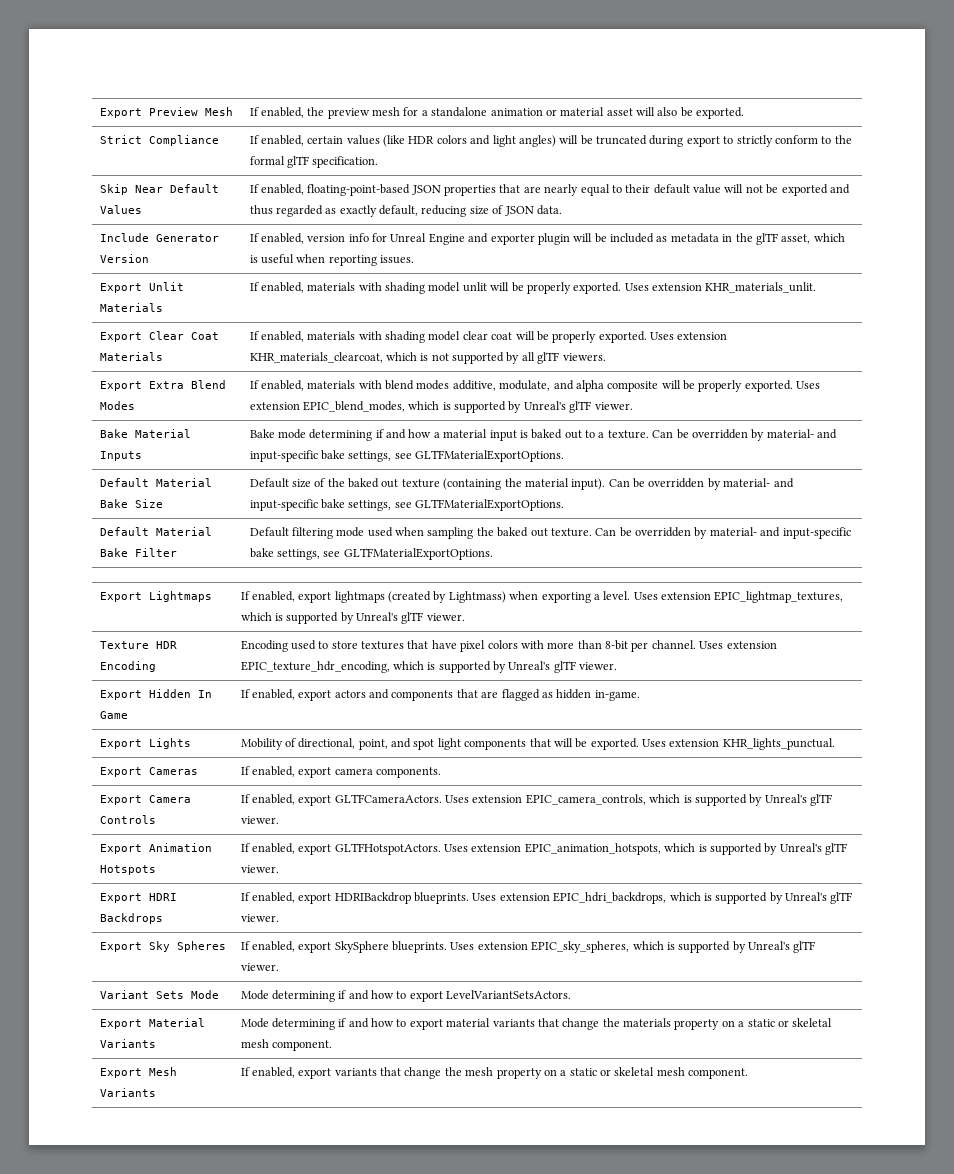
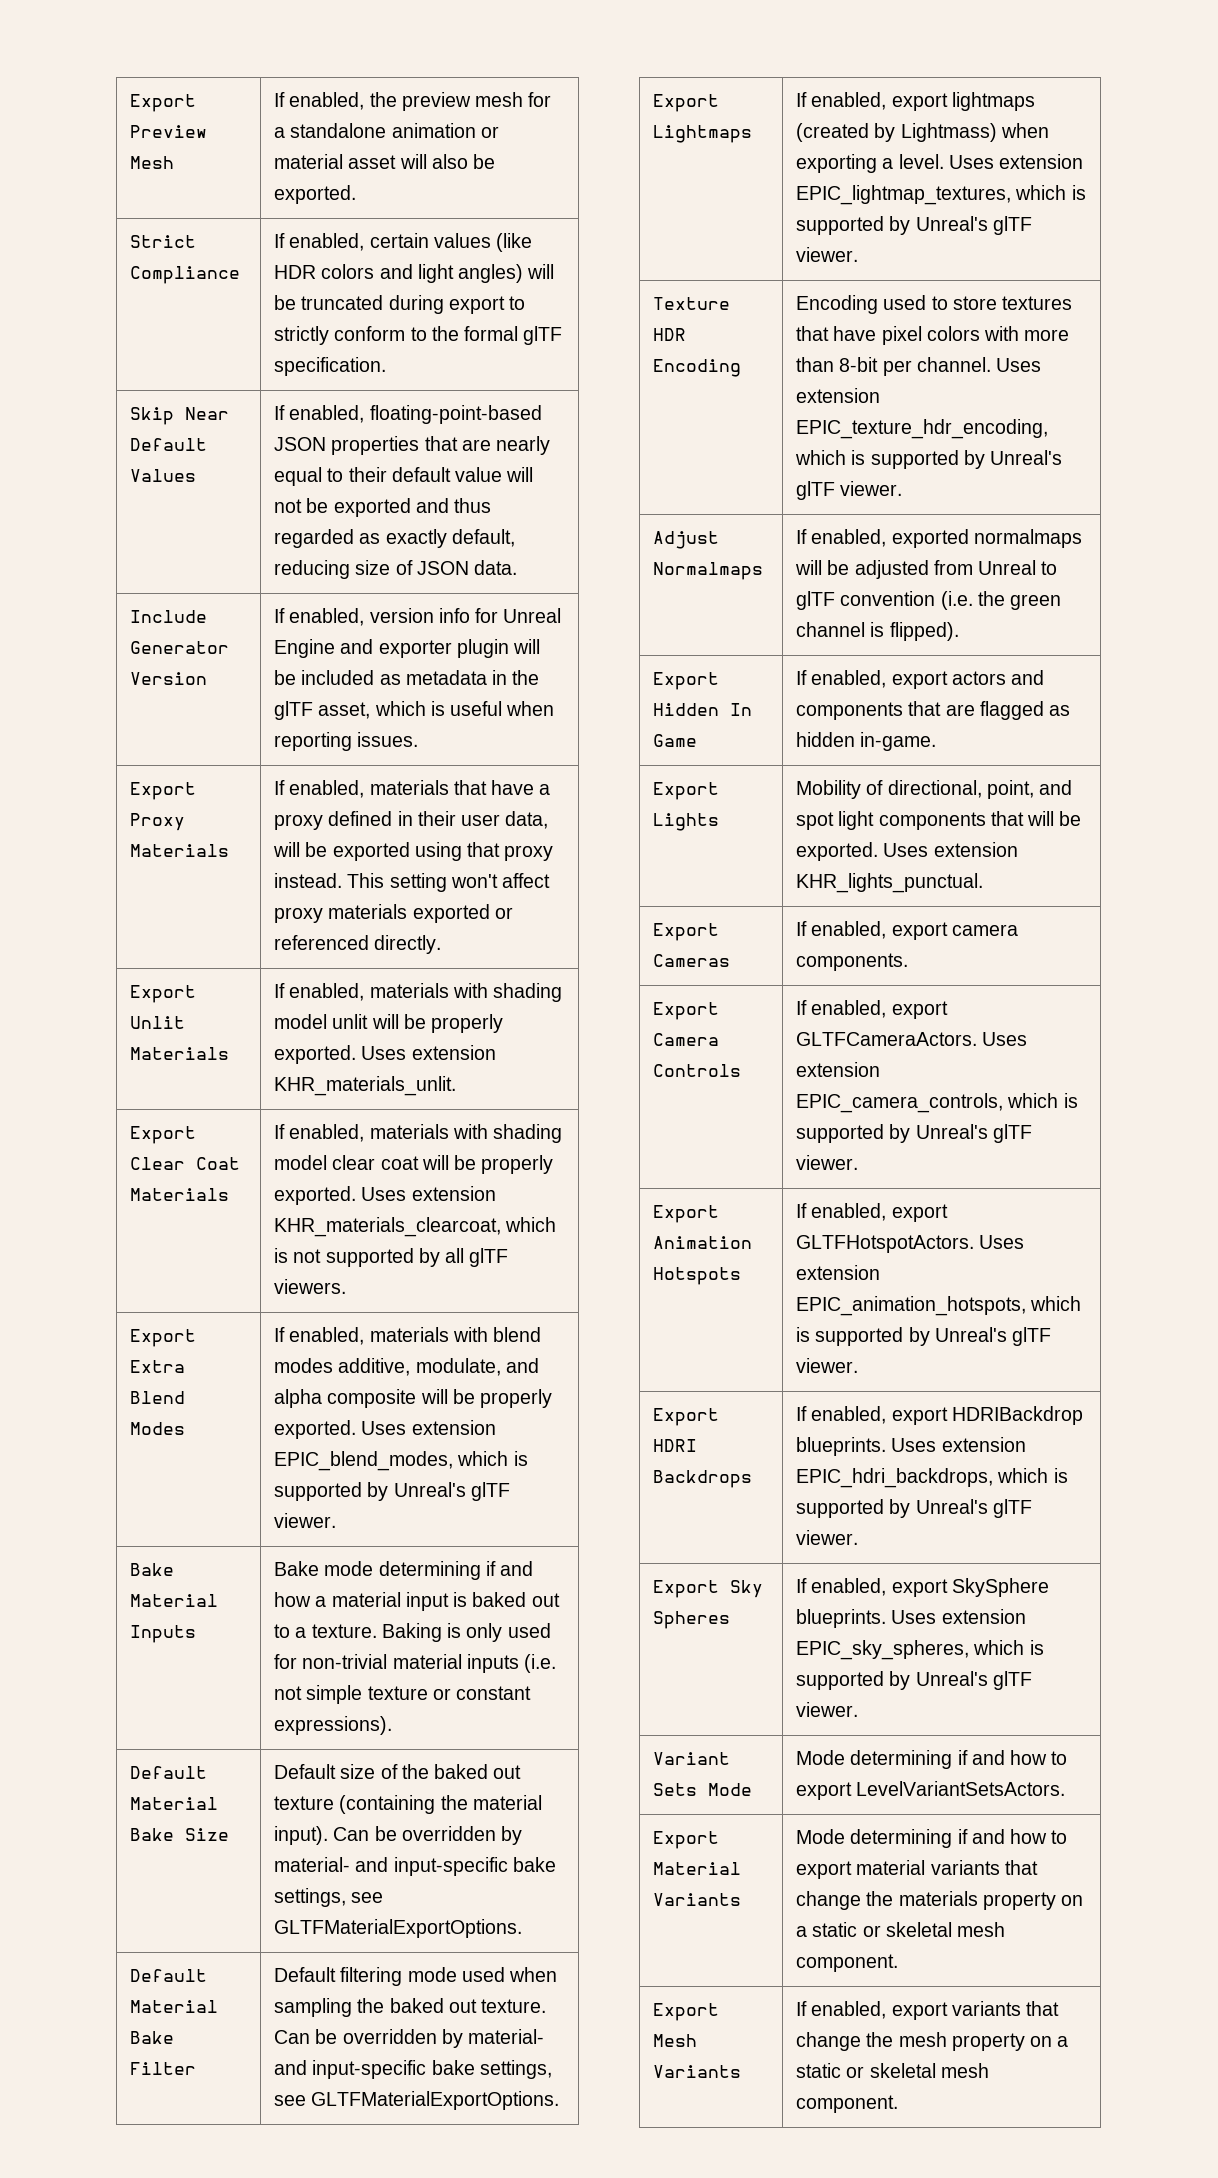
+ Export Proxy Materials | If enabled, materials that have a proxy defined in their user data, will be exported using that proxy instead. This setting won't affect proxy materials exported or referenced directly.
- Bake Material Inputs | Bake mode determining if and how a material input is baked out to a texture. Can be overridden by material- and input-specific bake settings, see GLTFMaterialExportOptions.
+ Bake Material Inputs | Bake mode determining if and how a material input is baked out to a texture. Baking is only used for non-trivial material inputs (i.e. not simple texture or constant expressions).
+ Adjust Normalmaps | If enabled, exported normalmaps will be adjusted from Unreal to glTF convention (i.e. the green channel is flipped).

